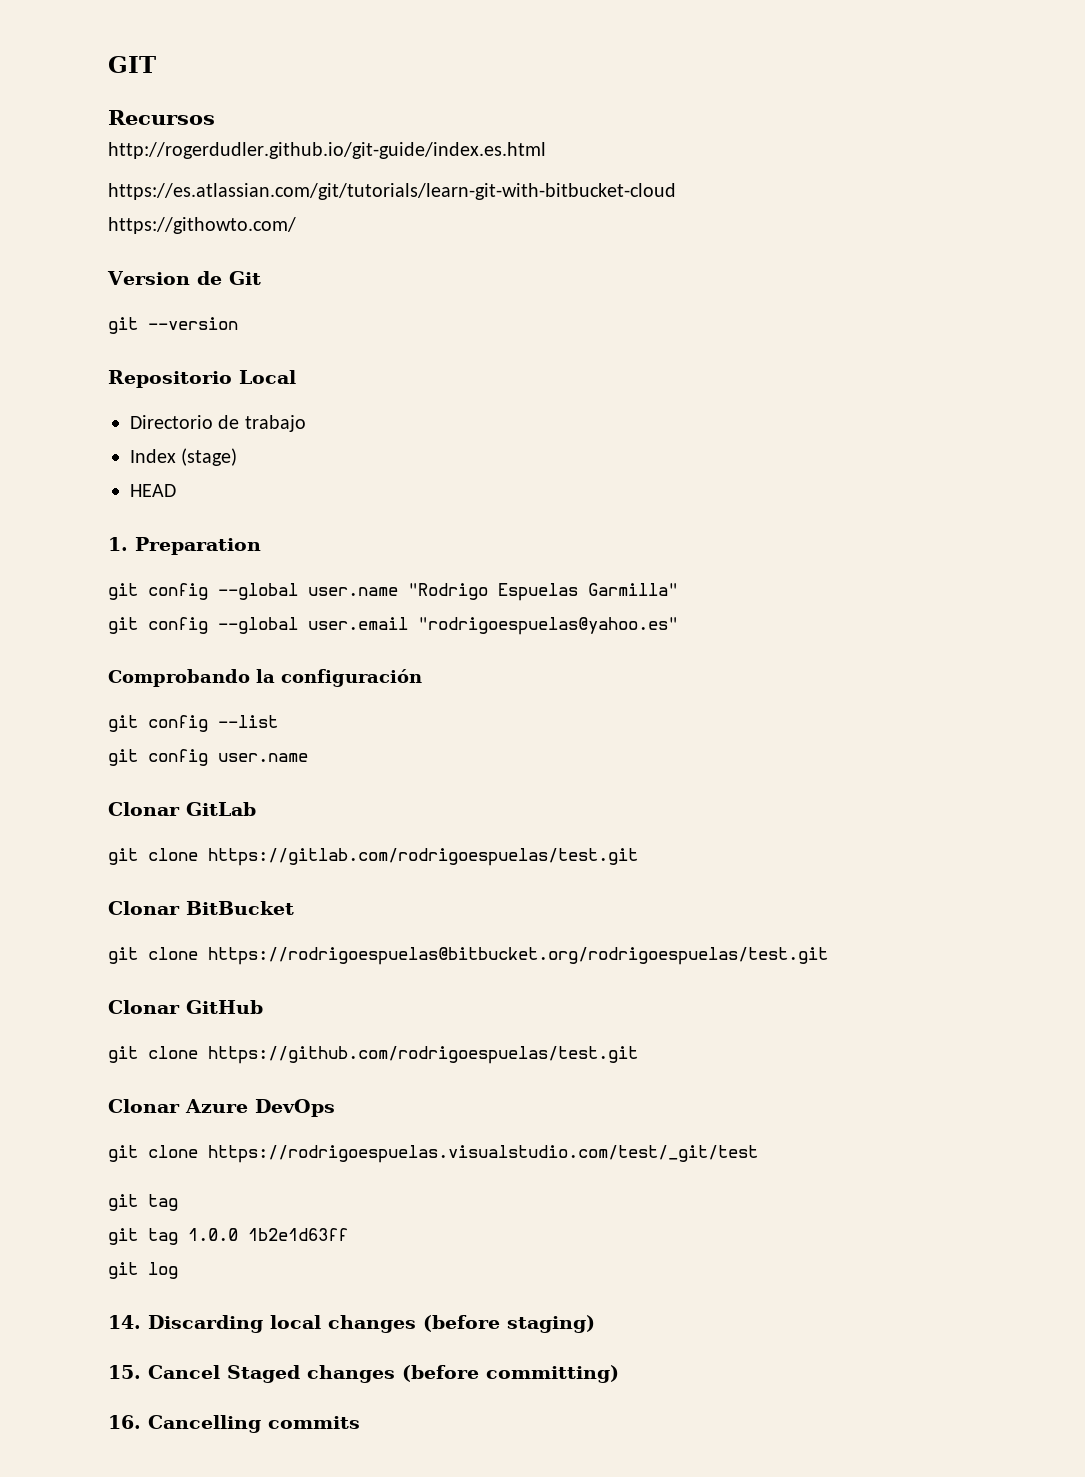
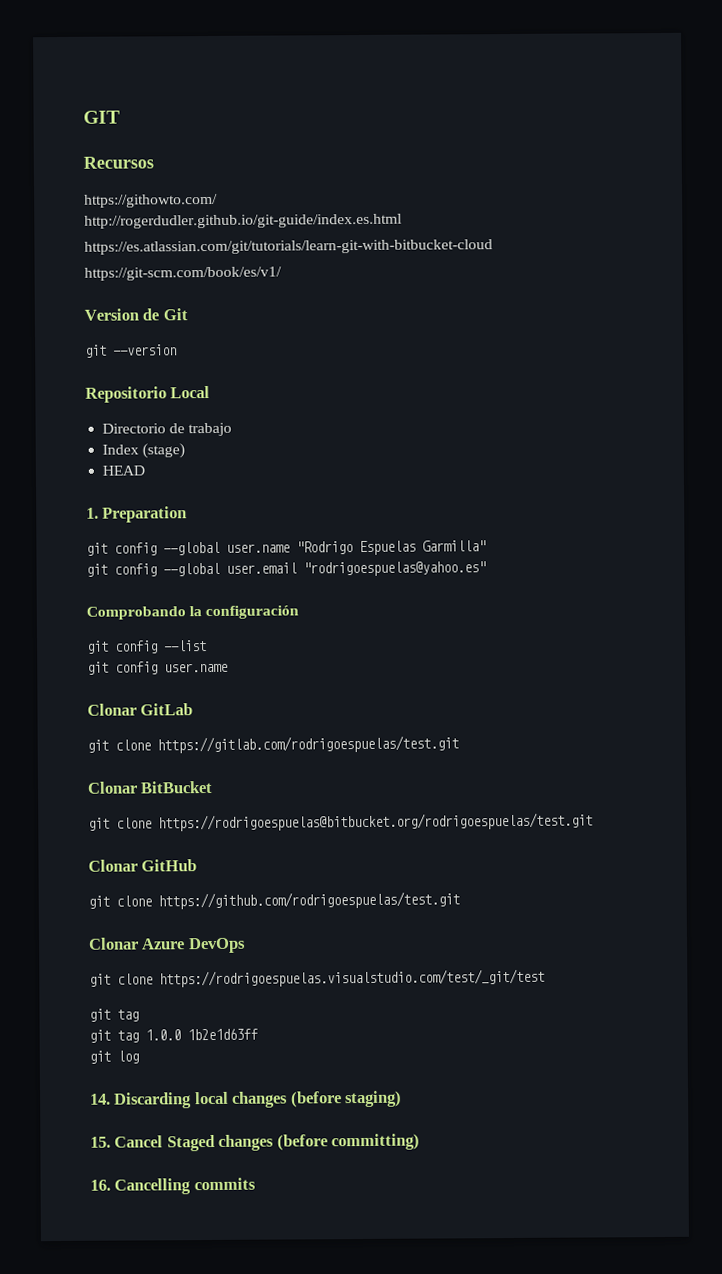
+ https://githowto.com/
- https://githowto.com/
+ https://git-scm.com/book/es/v1/

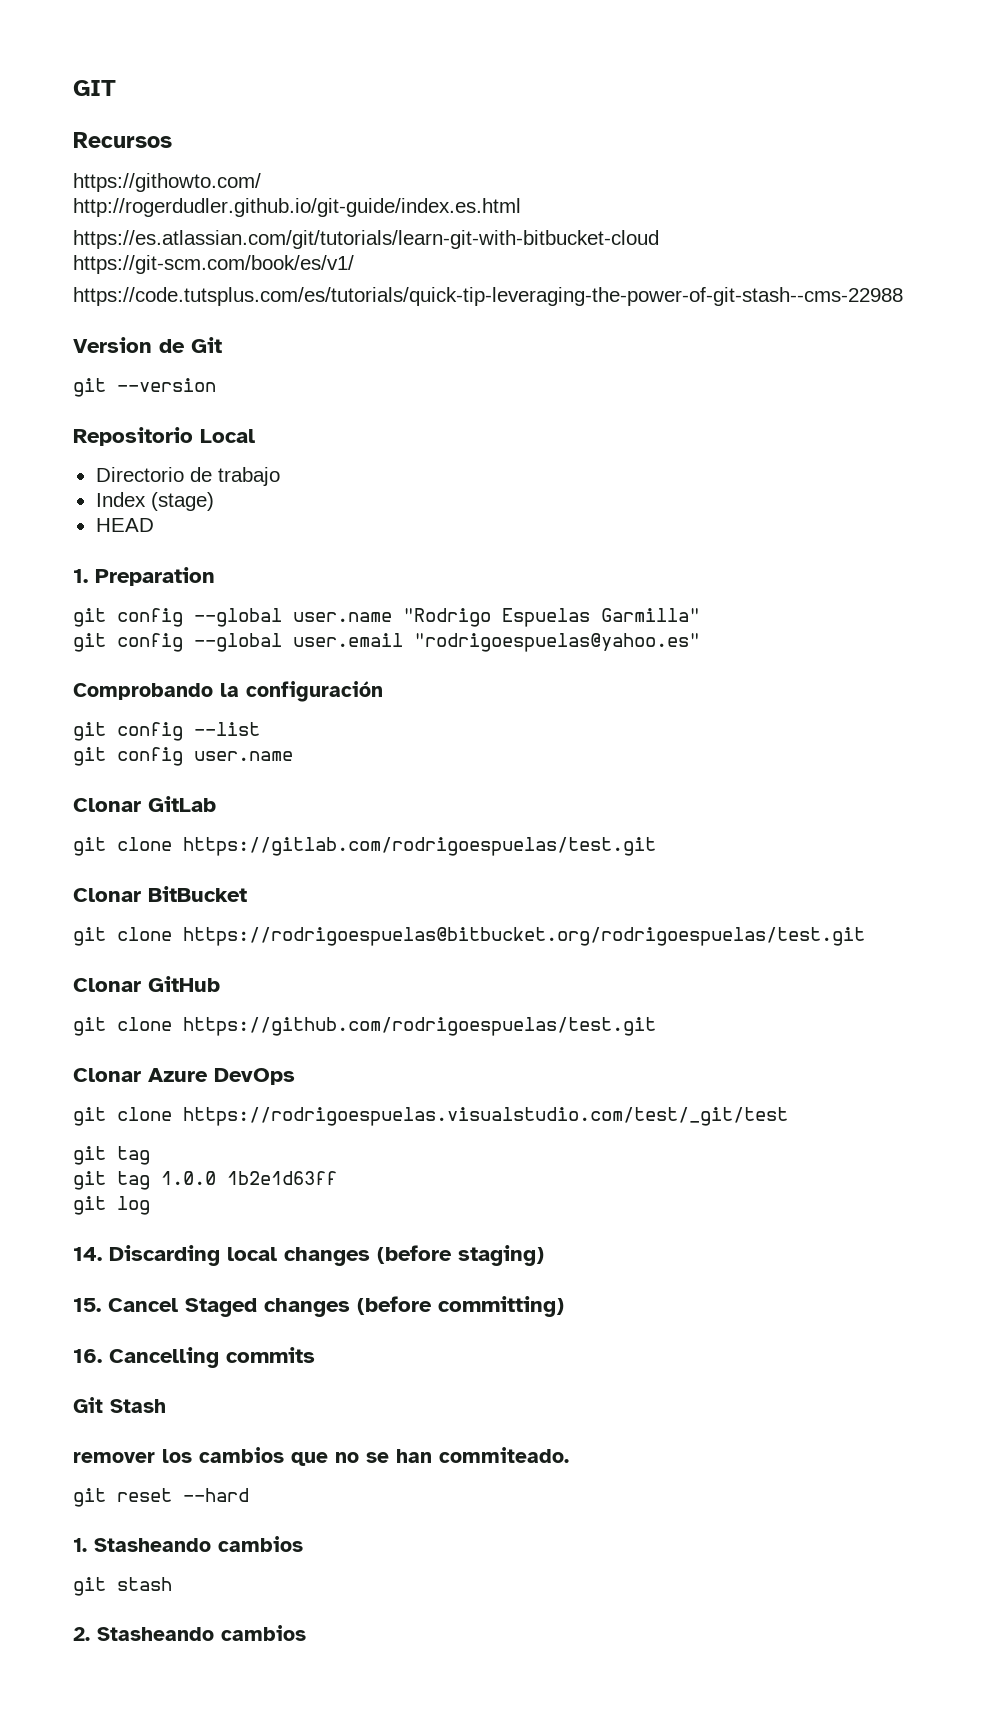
+ https://code.tutsplus.com/es/tutorials/quick-tip-leveraging-the-power-of-git-stash--cms-22988
+ Git Stash
+ remover los cambios que no se han commiteado.
+ git reset --hard
+ 1. Stasheando cambios
+ git stash
+ 2. Stasheando cambios

